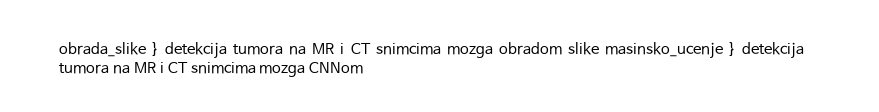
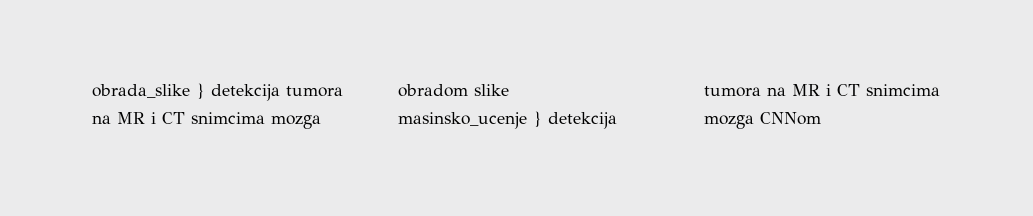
- obrada_slike } detekcija tumora na MR i CT snimcima mozga obradom slike masinsko_ucenje } detekcija tumora na MR i CT snimcima mozga CNNom
+ obrada_slike } detekcija tumora na MR i CT snimcima mozga obradom slike
+ masinsko_ucenje } detekcija tumora na MR i CT snimcima mozga CNNom

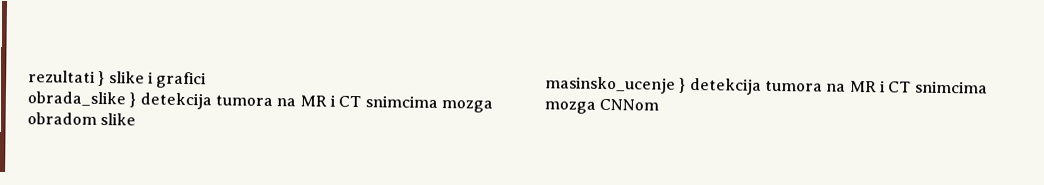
+ rezultati } slike i grafici

